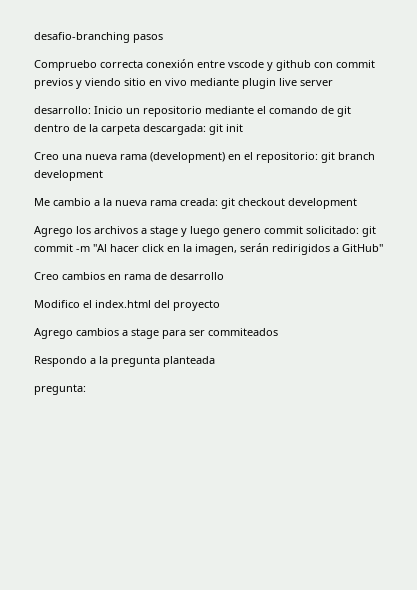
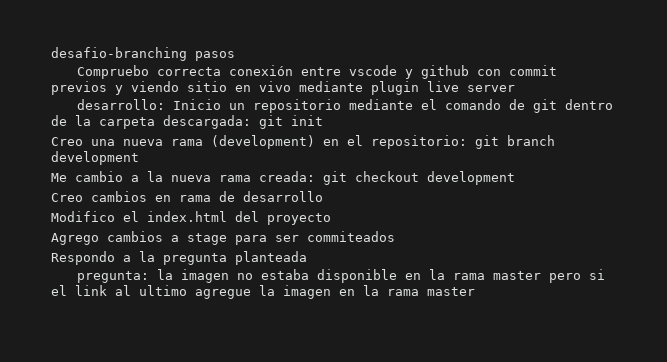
- Agrego los archivos a stage y luego genero commit solicitado: git commit -m "Al hacer click en la imagen, serán redirigidos a GitHub"
- pregunta:
+ pregunta: la imagen no estaba disponible en la rama master pero si el link al ultimo agregue la imagen en la rama master

